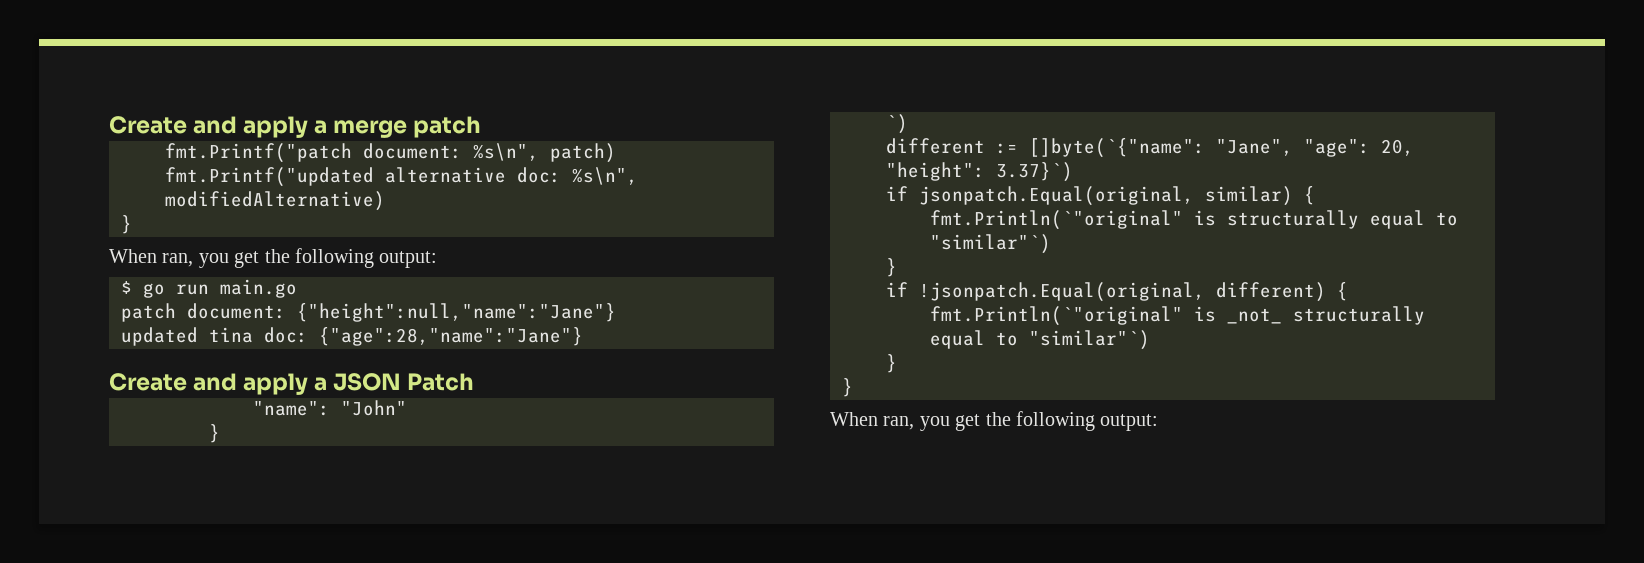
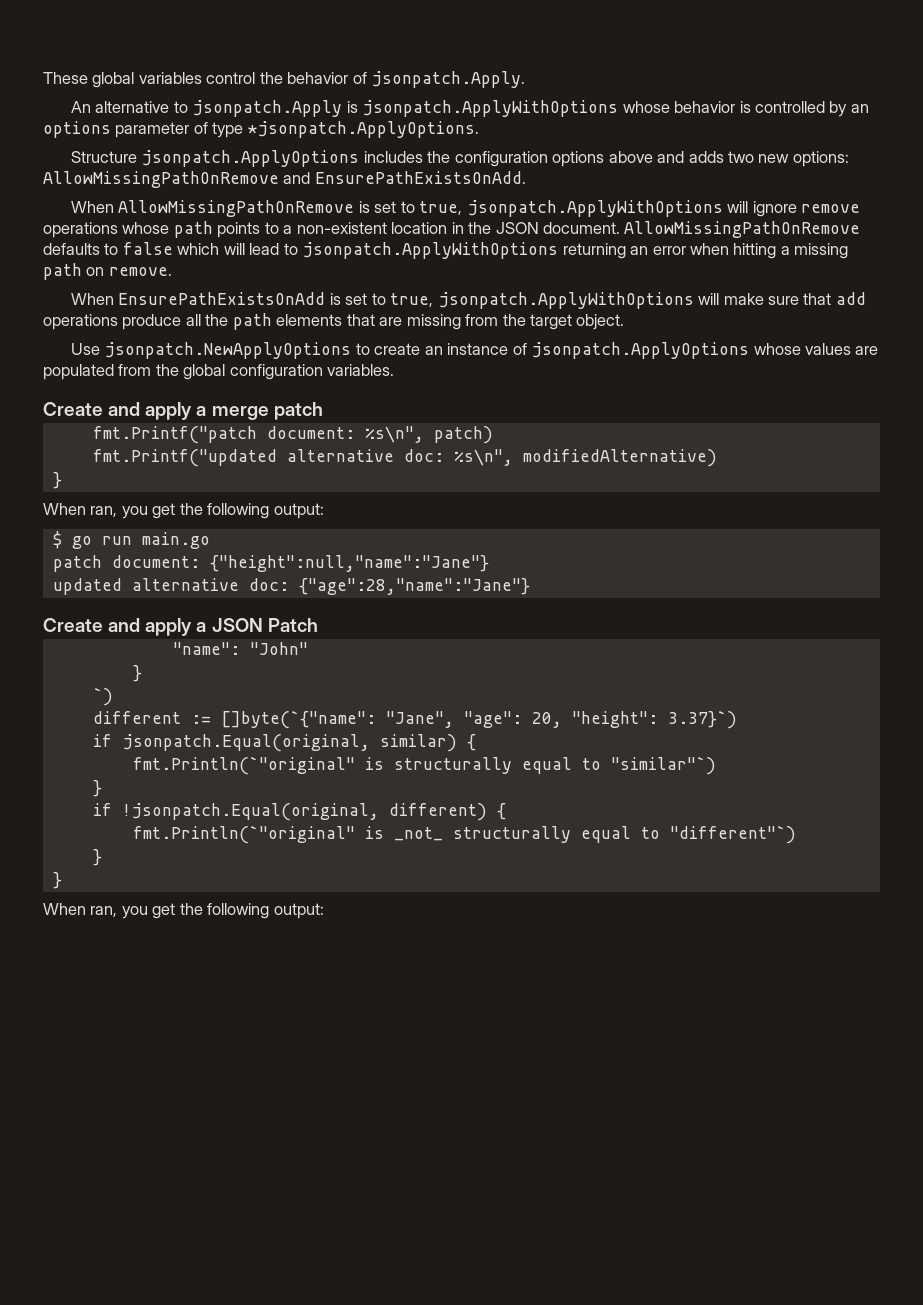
+ These global variables control the behavior of jsonpatch.Apply.
+ An alternative to jsonpatch.Apply is jsonpatch.ApplyWithOptions whose behavior is controlled by an options parameter of type *jsonpatch.ApplyOptions.
+ Structure jsonpatch.ApplyOptions includes the configuration options above and adds two new options: AllowMissingPathOnRemove and EnsurePathExistsOnAdd.
+ When AllowMissingPathOnRemove is set to true, jsonpatch.ApplyWithOptions will ignore remove operations whose path points to a non-existent location in the JSON document. AllowMissingPathOnRemove defaults to false which will lead to jsonpatch.ApplyWithOptions returning an error when hitting a missing path on remove.
+ When EnsurePathExistsOnAdd is set to true, jsonpatch.ApplyWithOptions will make sure that add operations produce all the path elements that are missing from the target object.
+ Use jsonpatch.NewApplyOptions to create an instance of jsonpatch.ApplyOptions whose values are populated from the global configuration variables.
- updated tina doc: {"age":28,"name":"Jane"}
+ updated alternative doc: {"age":28,"name":"Jane"}
- fmt.Println(`"original" is _not_ structurally equal to "similar"`)
+ fmt.Println(`"original" is _not_ structurally equal to "different"`)

